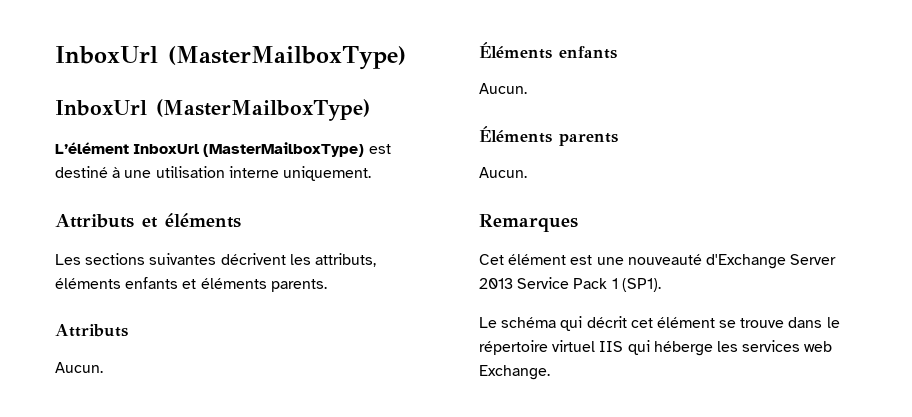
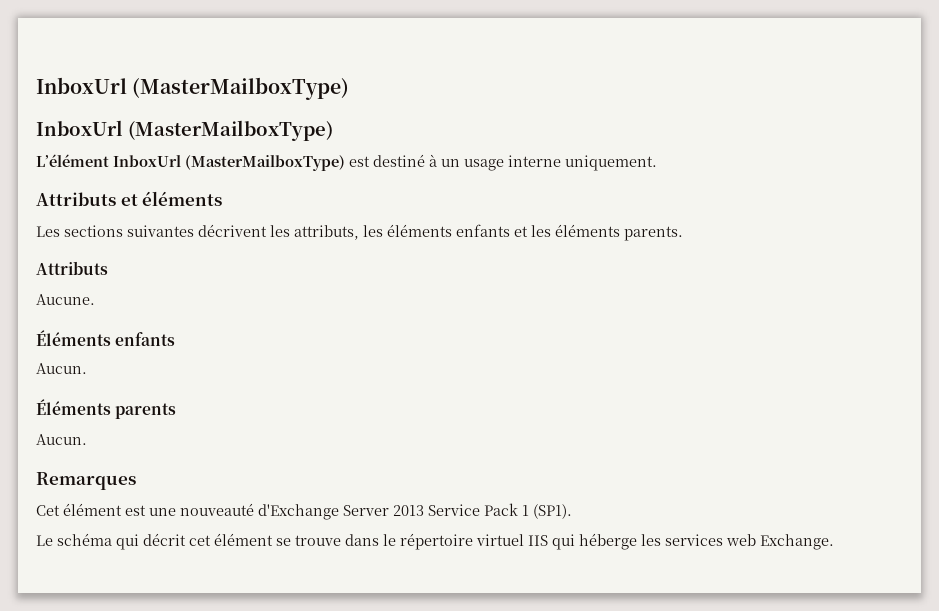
- L’élément InboxUrl (MasterMailboxType) est destiné à une utilisation interne uniquement.
+ L’élément InboxUrl (MasterMailboxType) est destiné à un usage interne uniquement.
- Les sections suivantes décrivent les attributs, éléments enfants et éléments parents.
+ Les sections suivantes décrivent les attributs, les éléments enfants et les éléments parents.
  Attributs
- Aucun.
+ Aucune.

